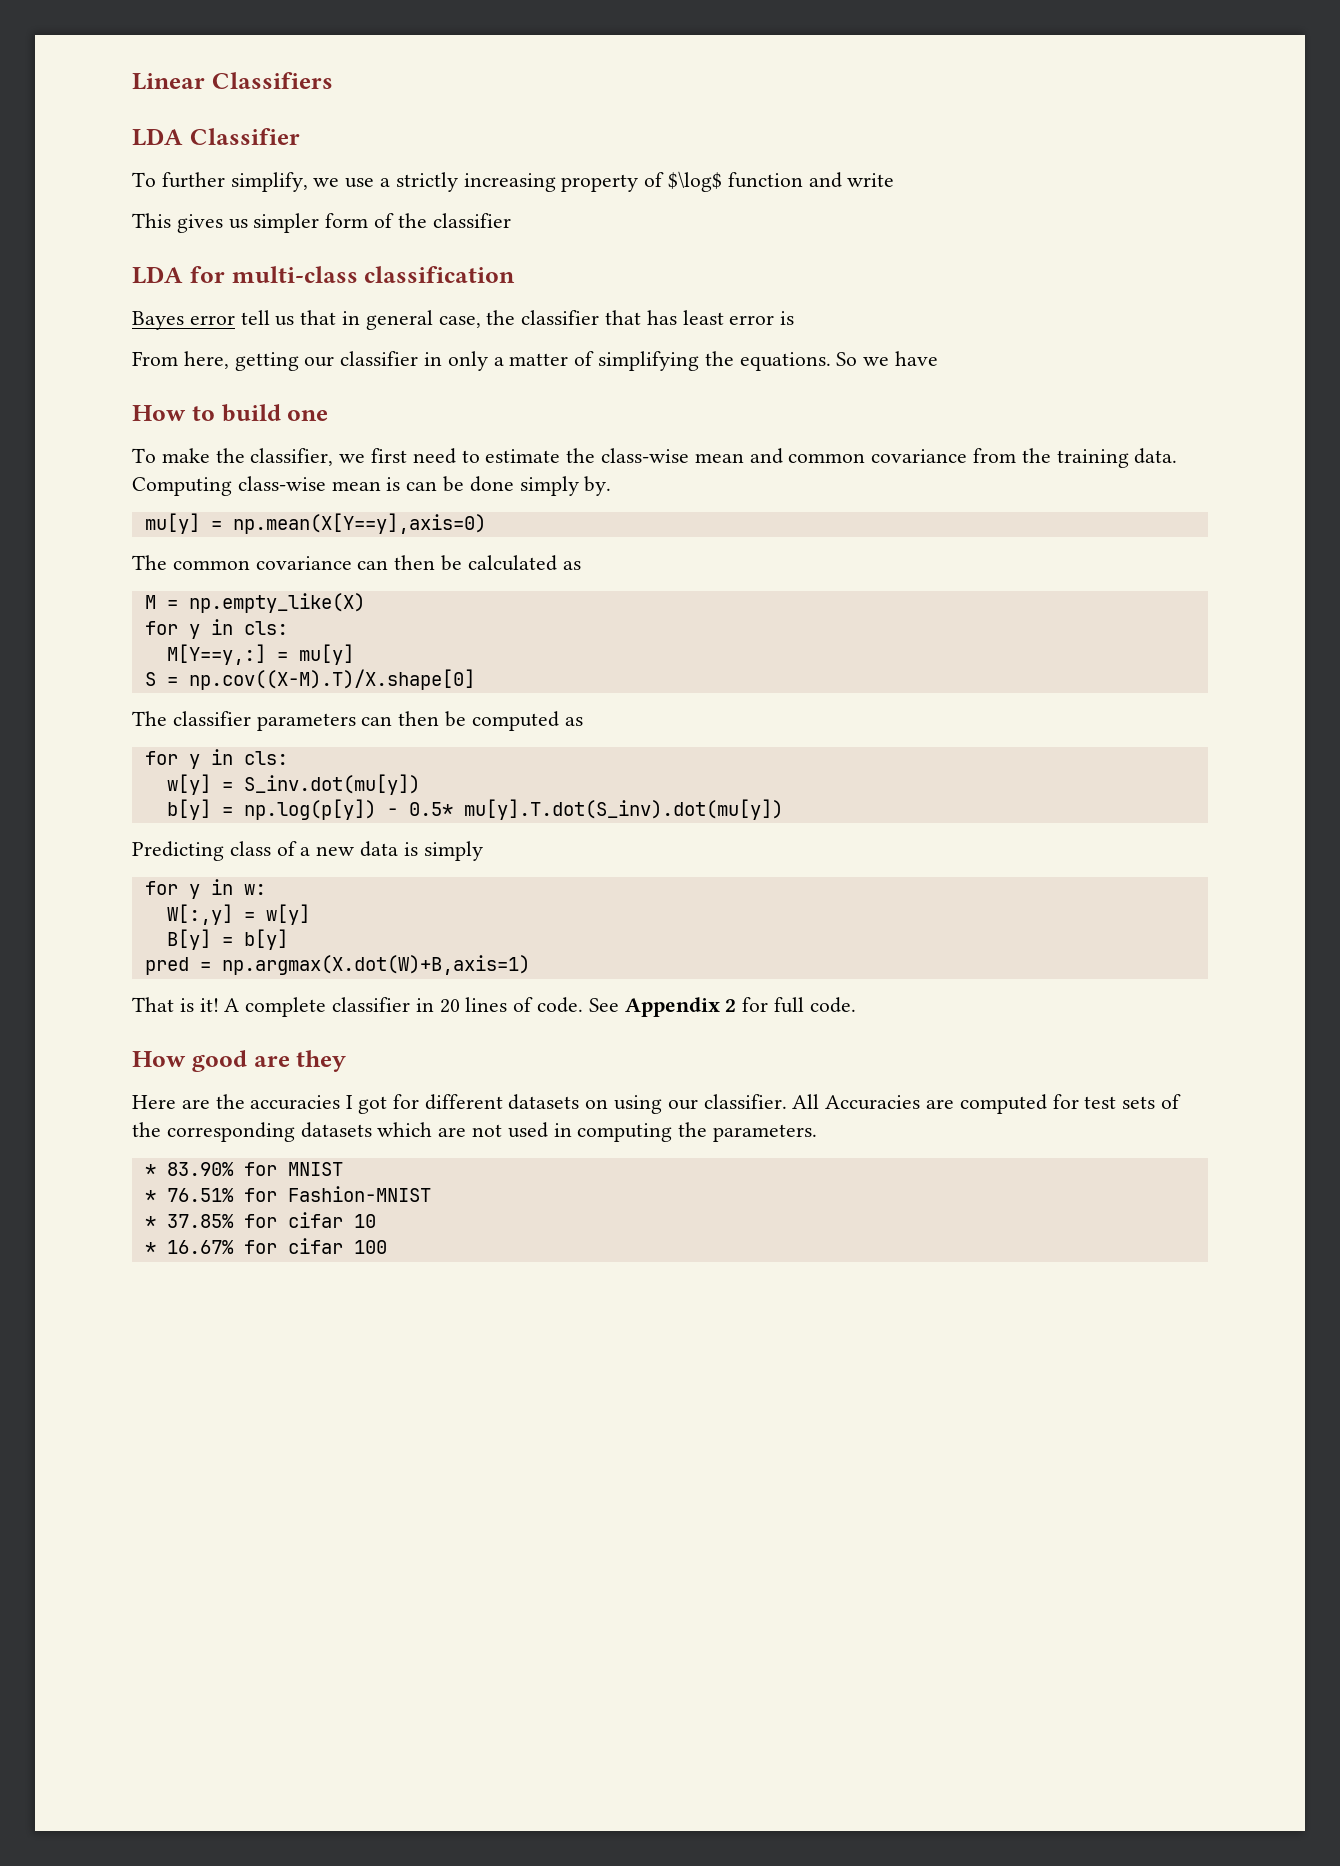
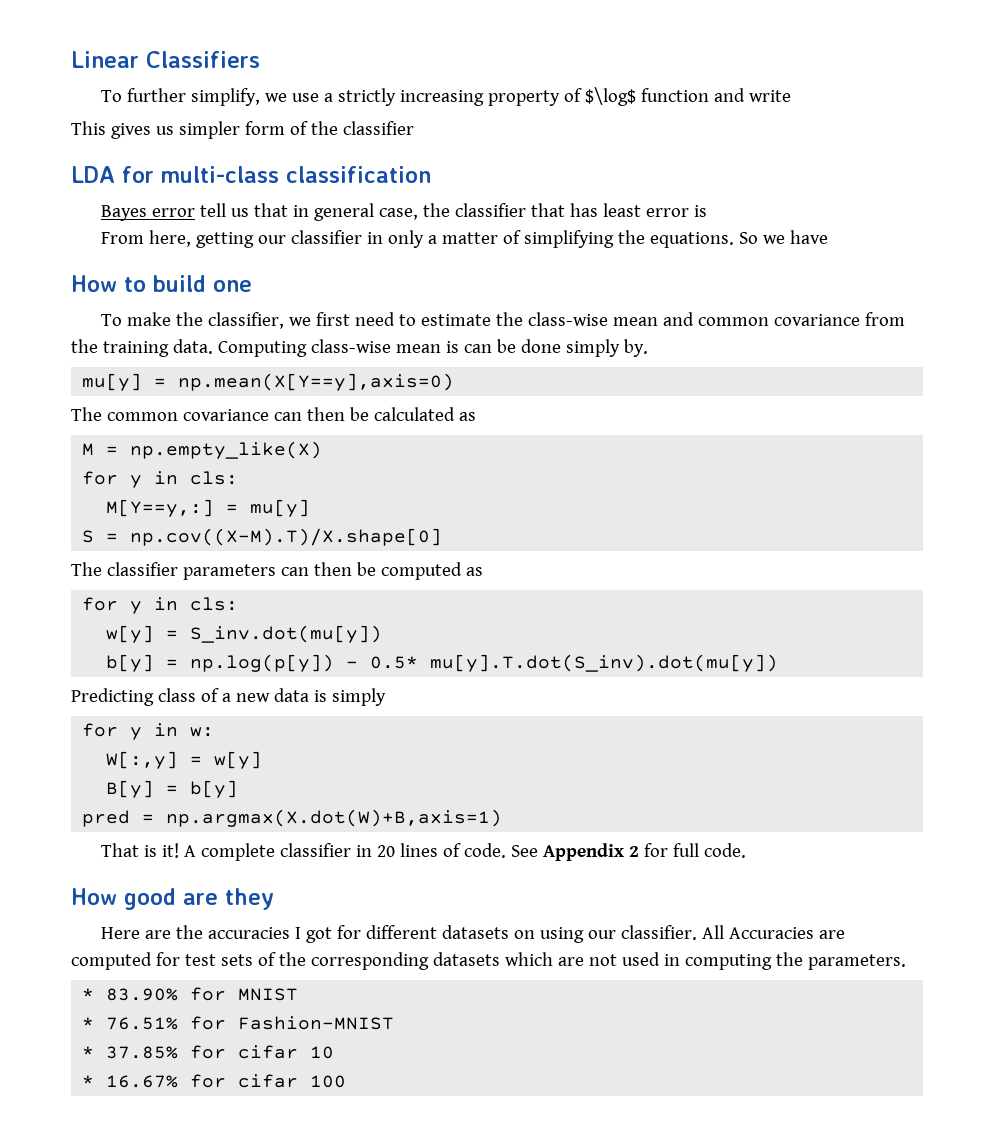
- LDA Classifier

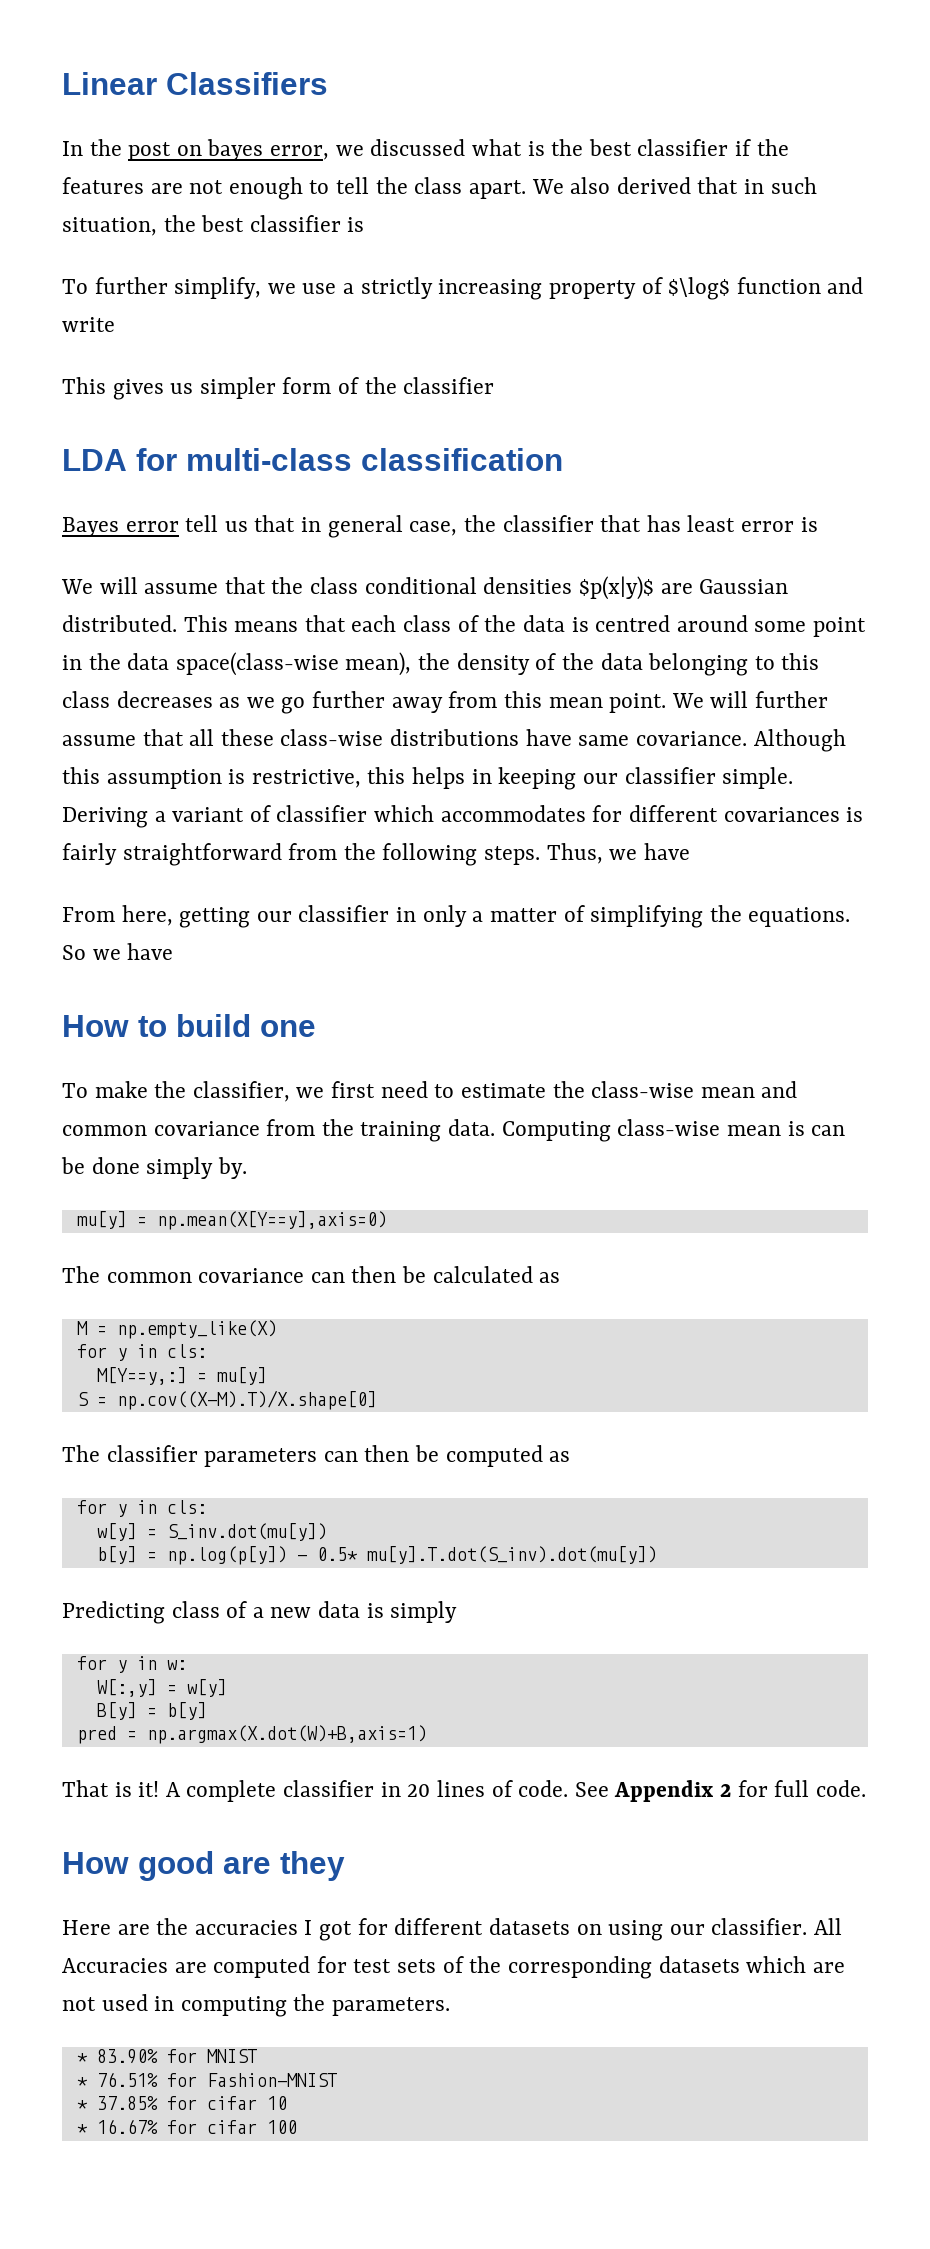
+ In the post on bayes error, we discussed what is the best classifier if the features are not enough to tell the class apart. We also derived that in such situation, the best classifier is
+ We will assume that the class conditional densities $p(x|y)$ are Gaussian distributed. This means that each class of the data is centred around some point in the data space(class-wise mean), the density of the data belonging to this class decreases as we go further away from this mean point. We will further assume that all these class-wise distributions have same covariance. Although this assumption is restrictive, this helps in keeping our classifier simple. Deriving a variant of classifier which accommodates for different covariances is fairly straightforward from the following steps. Thus, we have

